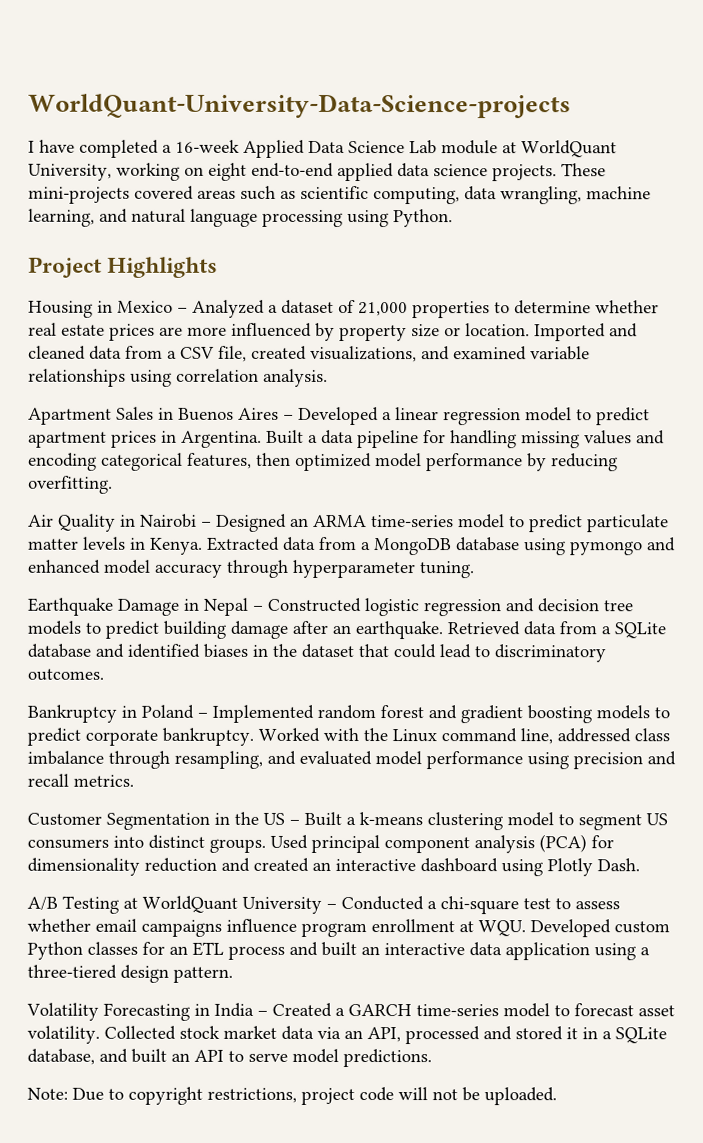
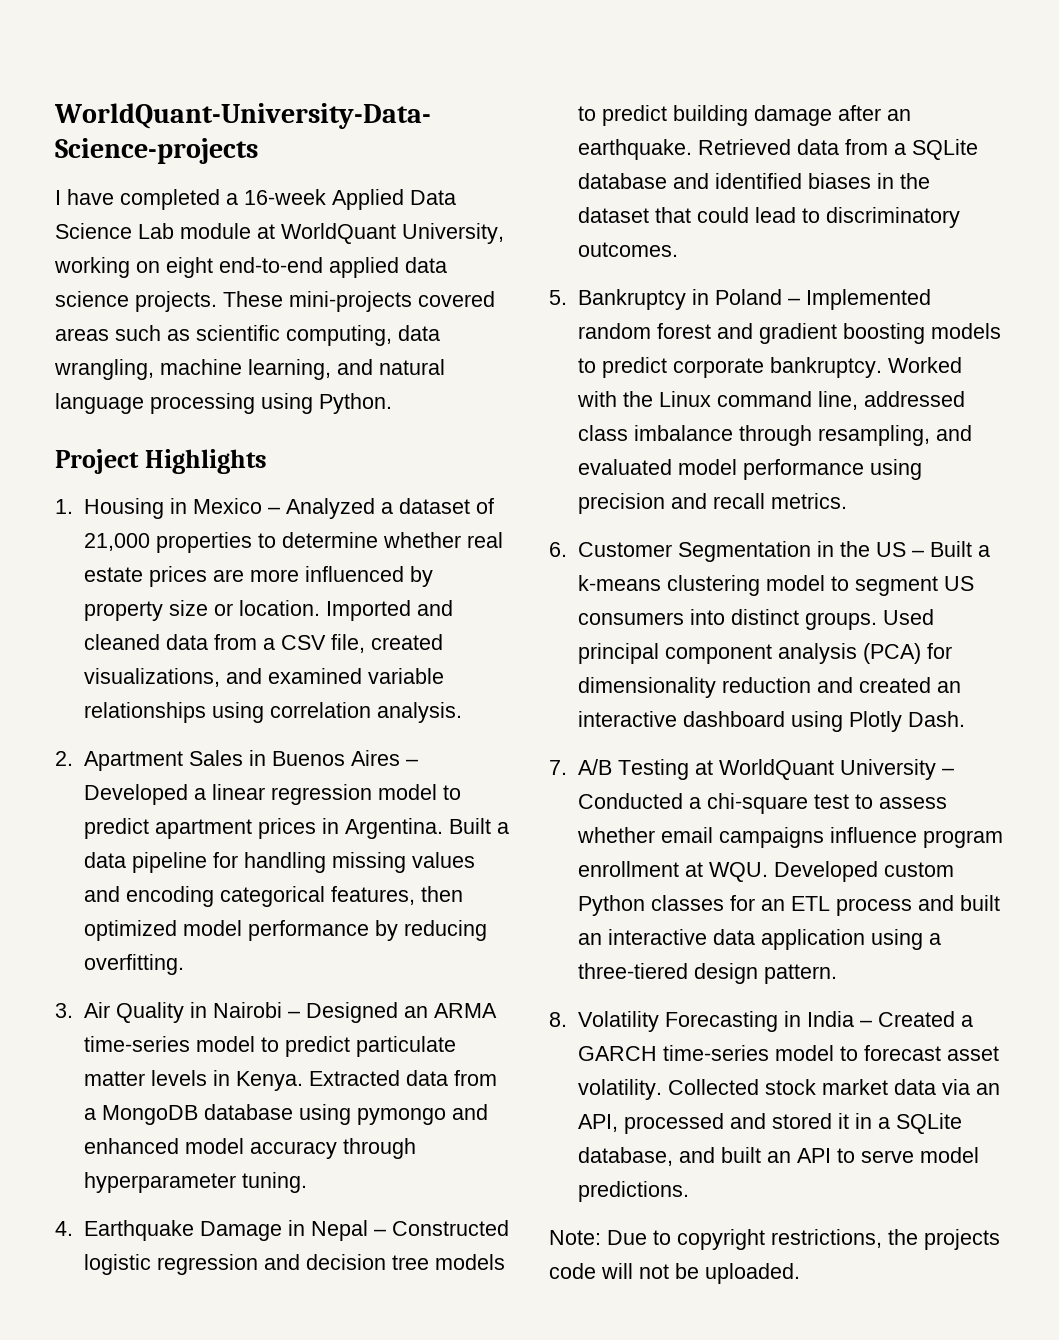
- Housing in Mexico – Analyzed a dataset of 21,000 properties to determine whether real estate prices are more influenced by property size or location.
+ 1. Housing in Mexico – Analyzed a dataset of 21,000 properties to determine whether real estate prices are more influenced by property size or location.
- Apartment Sales in Buenos Aires – Developed a linear regression model to predict apartment prices in Argentina.
+ 2. Apartment Sales in Buenos Aires – Developed a linear regression model to predict apartment prices in Argentina.
- Air Quality in Nairobi – Designed an ARMA time-series model to predict particulate matter levels in Kenya.
+ 3. Air Quality in Nairobi – Designed an ARMA time-series model to predict particulate matter levels in Kenya.
- Earthquake Damage in Nepal – Constructed logistic regression and decision tree models to predict building damage after an earthquake.
+ 4. Earthquake Damage in Nepal – Constructed logistic regression and decision tree models to predict building damage after an earthquake.
- Bankruptcy in Poland – Implemented random forest and gradient boosting models to predict corporate bankruptcy.
+ 5. Bankruptcy in Poland – Implemented random forest and gradient boosting models to predict corporate bankruptcy.
- Customer Segmentation in the US – Built a k-means clustering model to segment US consumers into distinct groups.
+ 6. Customer Segmentation in the US – Built a k-means clustering model to segment US consumers into distinct groups.
- A/B Testing at WorldQuant University – Conducted a chi-square test to assess whether email campaigns influence program enrollment at WQU. Developed custom Python classes for an ETL process and built an interactive data application using a three-tiered design pattern.
+ 7. A/B Testing at WorldQuant University – Conducted a chi-square test to assess whether email campaigns influence program enrollment at WQU. Developed custom Python classes for an ETL process and built an interactive data application using a three-tiered design pattern.
- Volatility Forecasting in India – Created a GARCH time-series model to forecast asset volatility.
+ 8. Volatility Forecasting in India – Created a GARCH time-series model to forecast asset volatility.
- Note: Due to copyright restrictions, project code will not be uploaded.
+ Note: Due to copyright restrictions, the projects code will not be uploaded.

